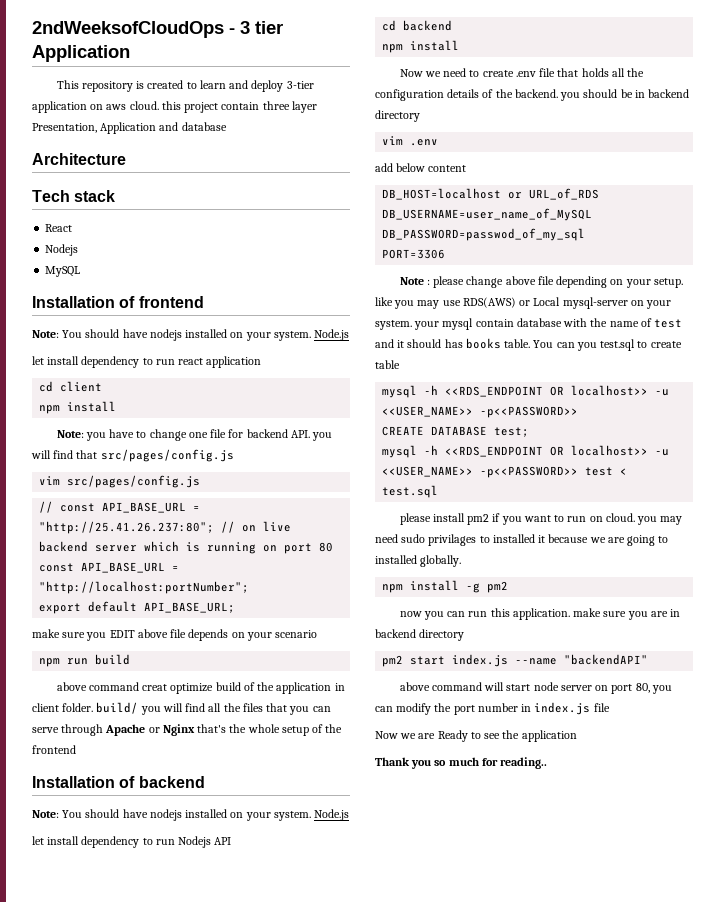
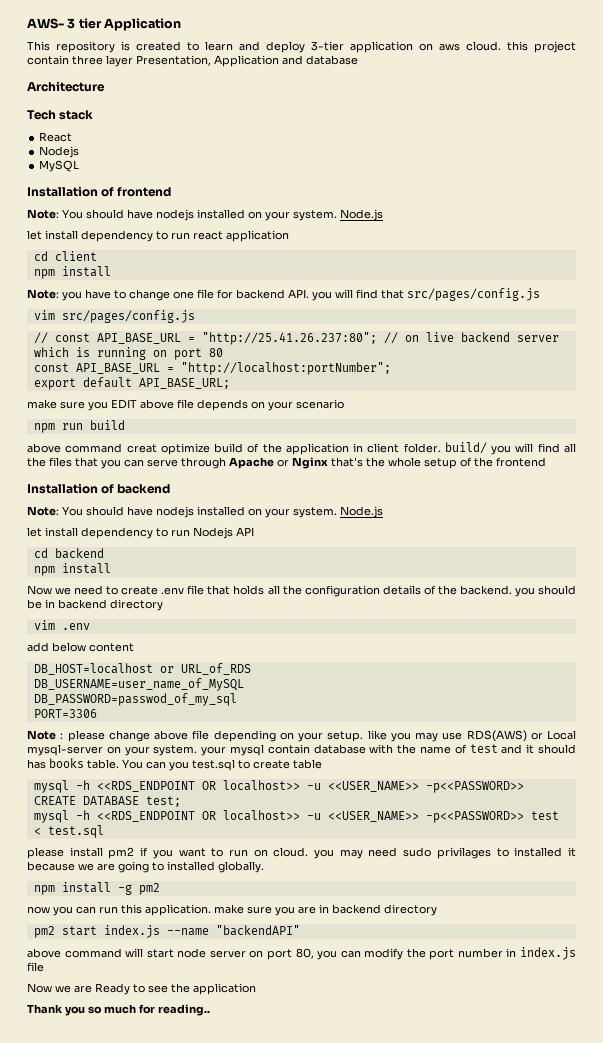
- 2ndWeeksofCloudOps - 3 tier Application
+ AWS- 3 tier Application

